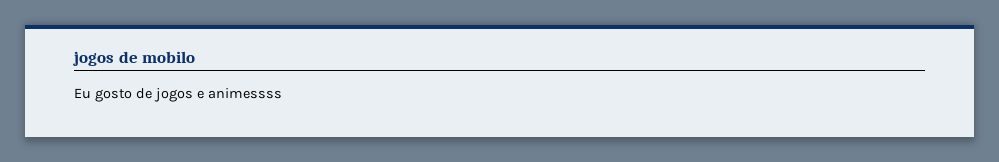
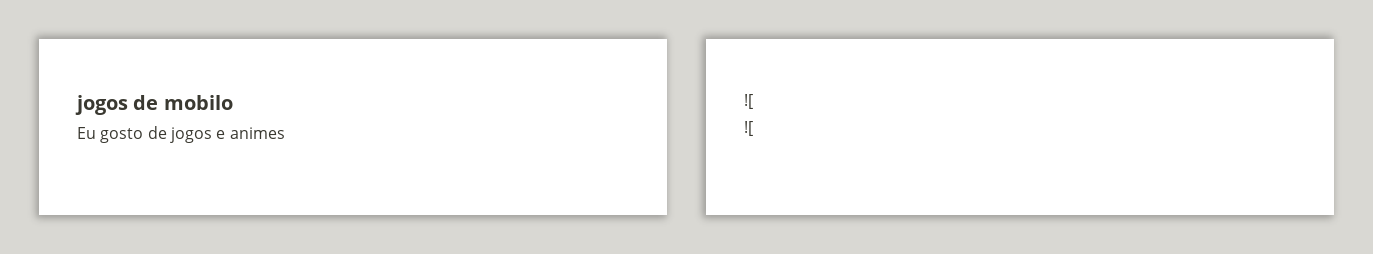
- Eu gosto de jogos e animessss
+ Eu gosto de jogos e animes
+ ![
+ ![

